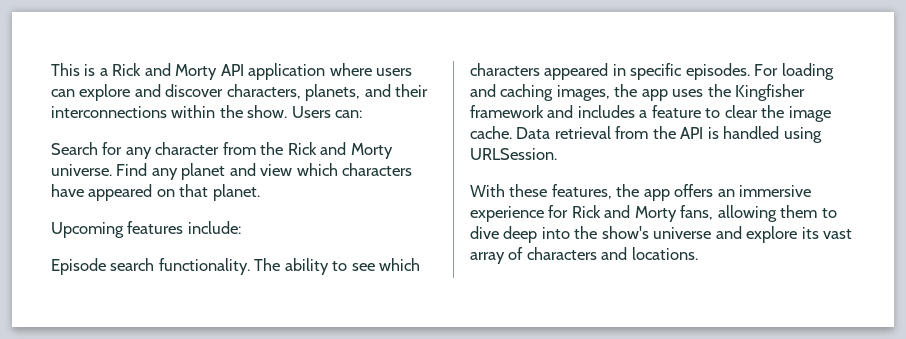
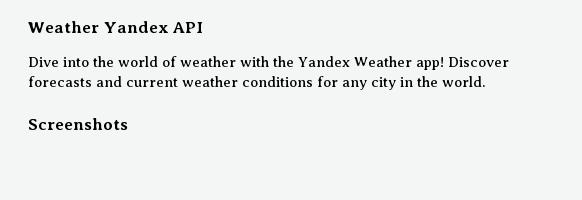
- This is a Rick and Morty API application where users can explore and discover characters, planets, and their interconnections within the show. Users can:
- Search for any character from the Rick and Morty universe. Find any planet and view which characters have appeared on that planet.
- Upcoming features include:
- Episode search functionality. The ability to see which characters appeared in specific episodes. For loading and caching images, the app uses the Kingfisher framework and includes a feature to clear the image cache. Data retrieval from the API is handled using URLSession.
- With these features, the app offers an immersive experience for Rick and Morty fans, allowing them to dive deep into the show's universe and explore its vast array of characters and locations.
+ Weather Yandex API
+ Dive into the world of weather with the Yandex Weather app! Discover forecasts and current weather conditions for any city in the world.
+ Screenshots

